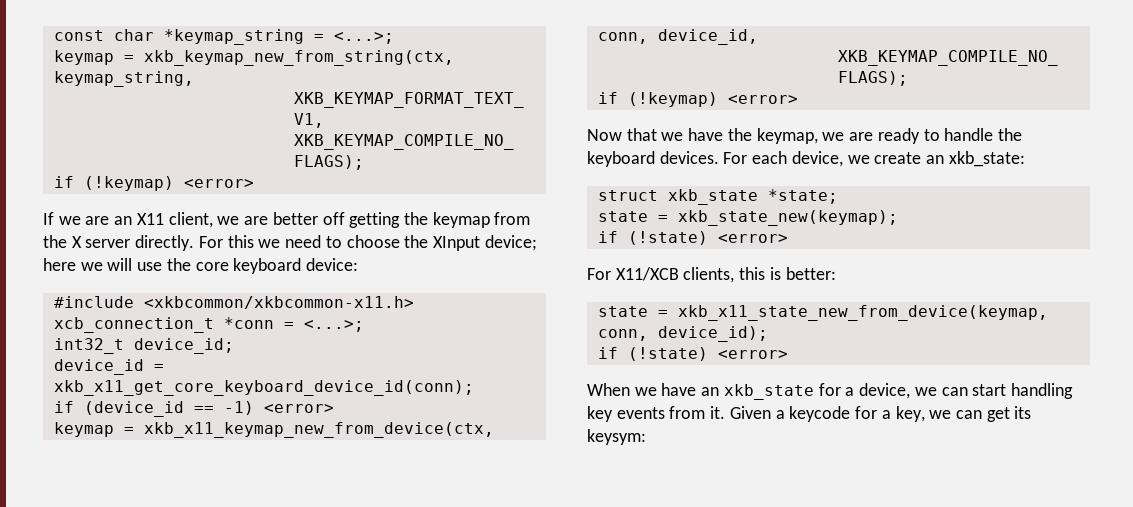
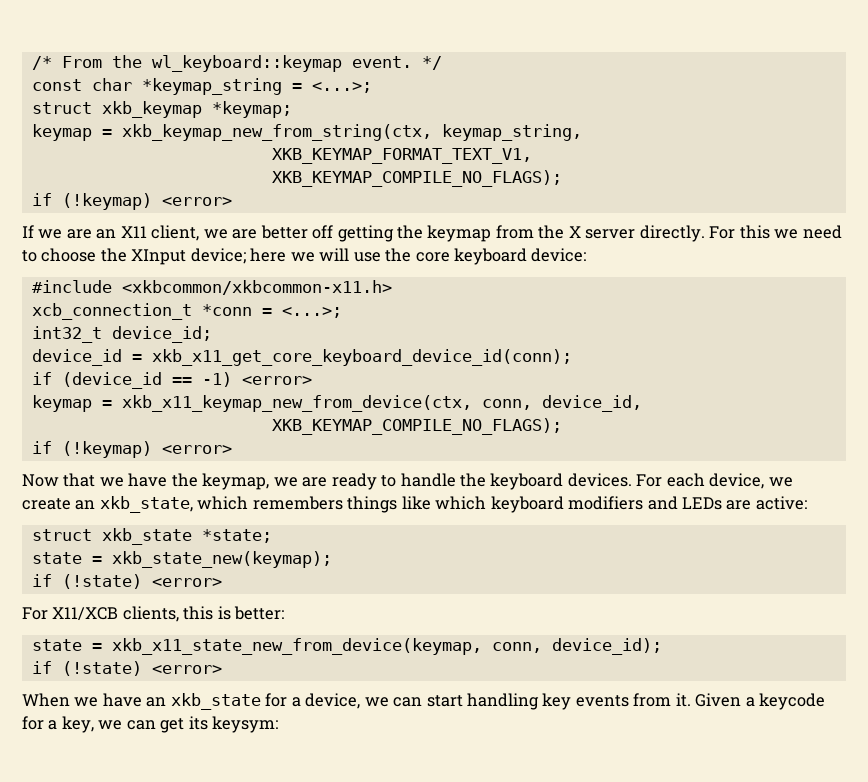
+ /* From the wl_keyboard::keymap event. */
+ struct xkb_keymap *keymap;
- For each device, we create an xkb_state:
+ For each device, we create an xkb_state, which remembers things like which keyboard modifiers and LEDs are active:

